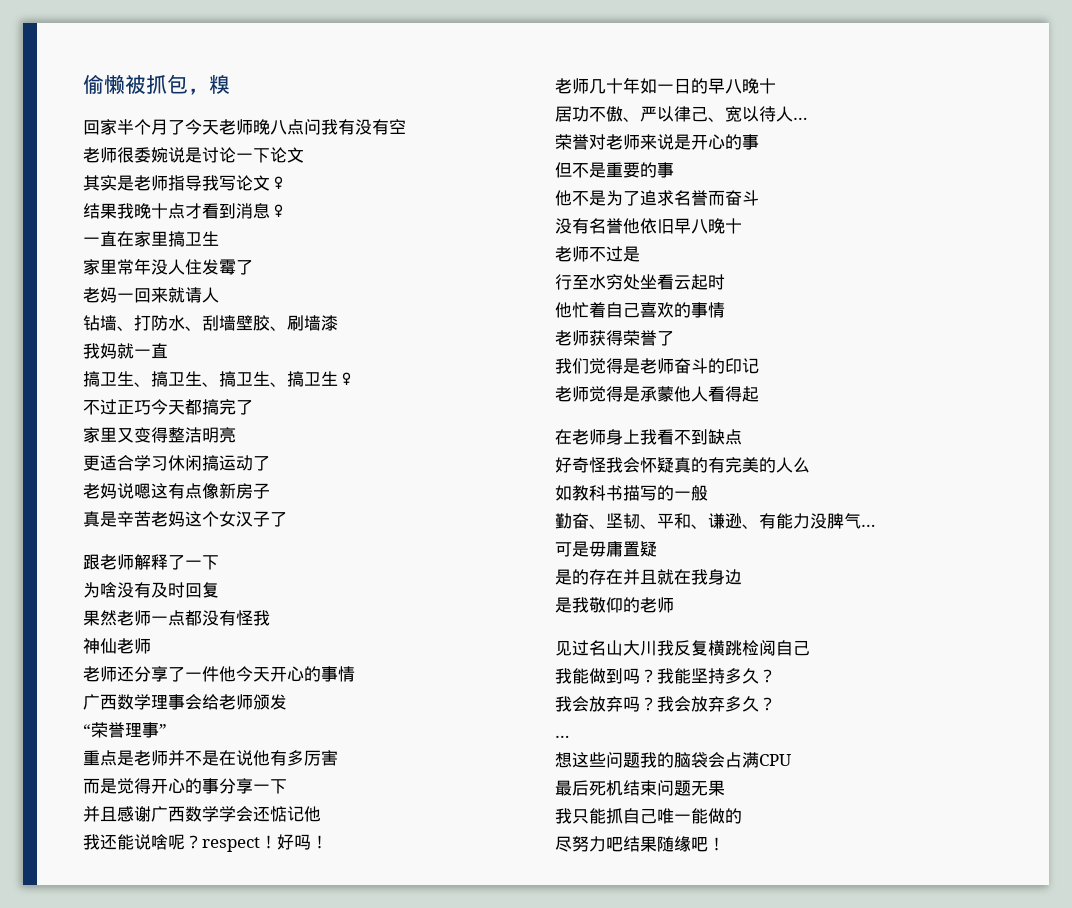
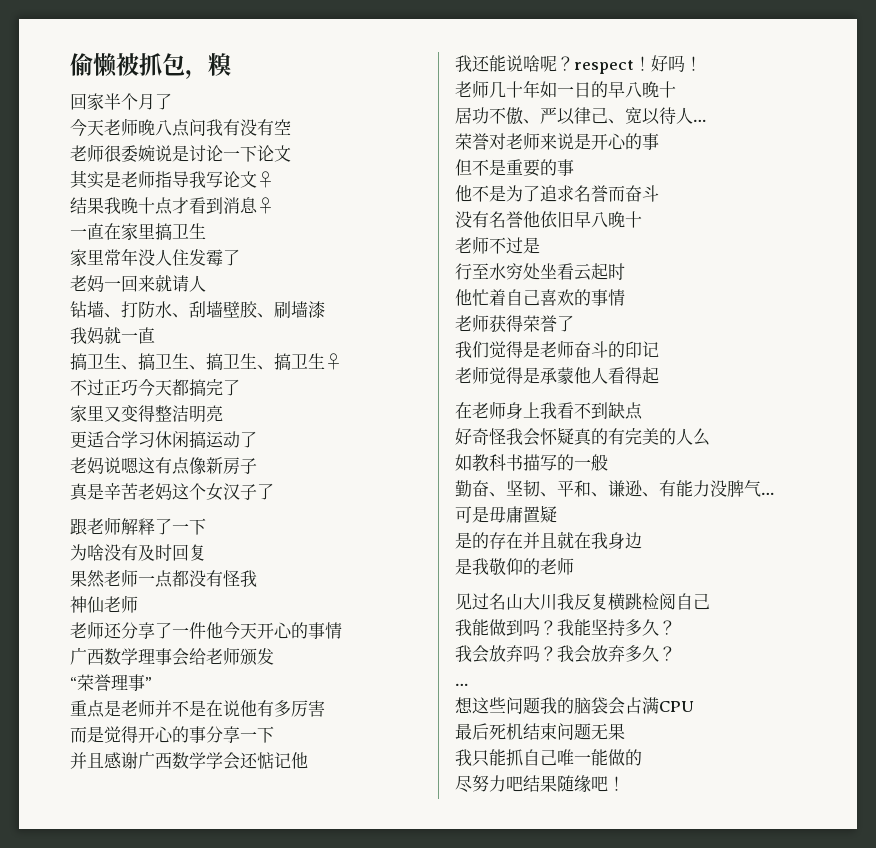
- 回家半个月了今天老师晚八点问我有没有空
+ 回家半个月了
+ 今天老师晚八点问我有没有空

